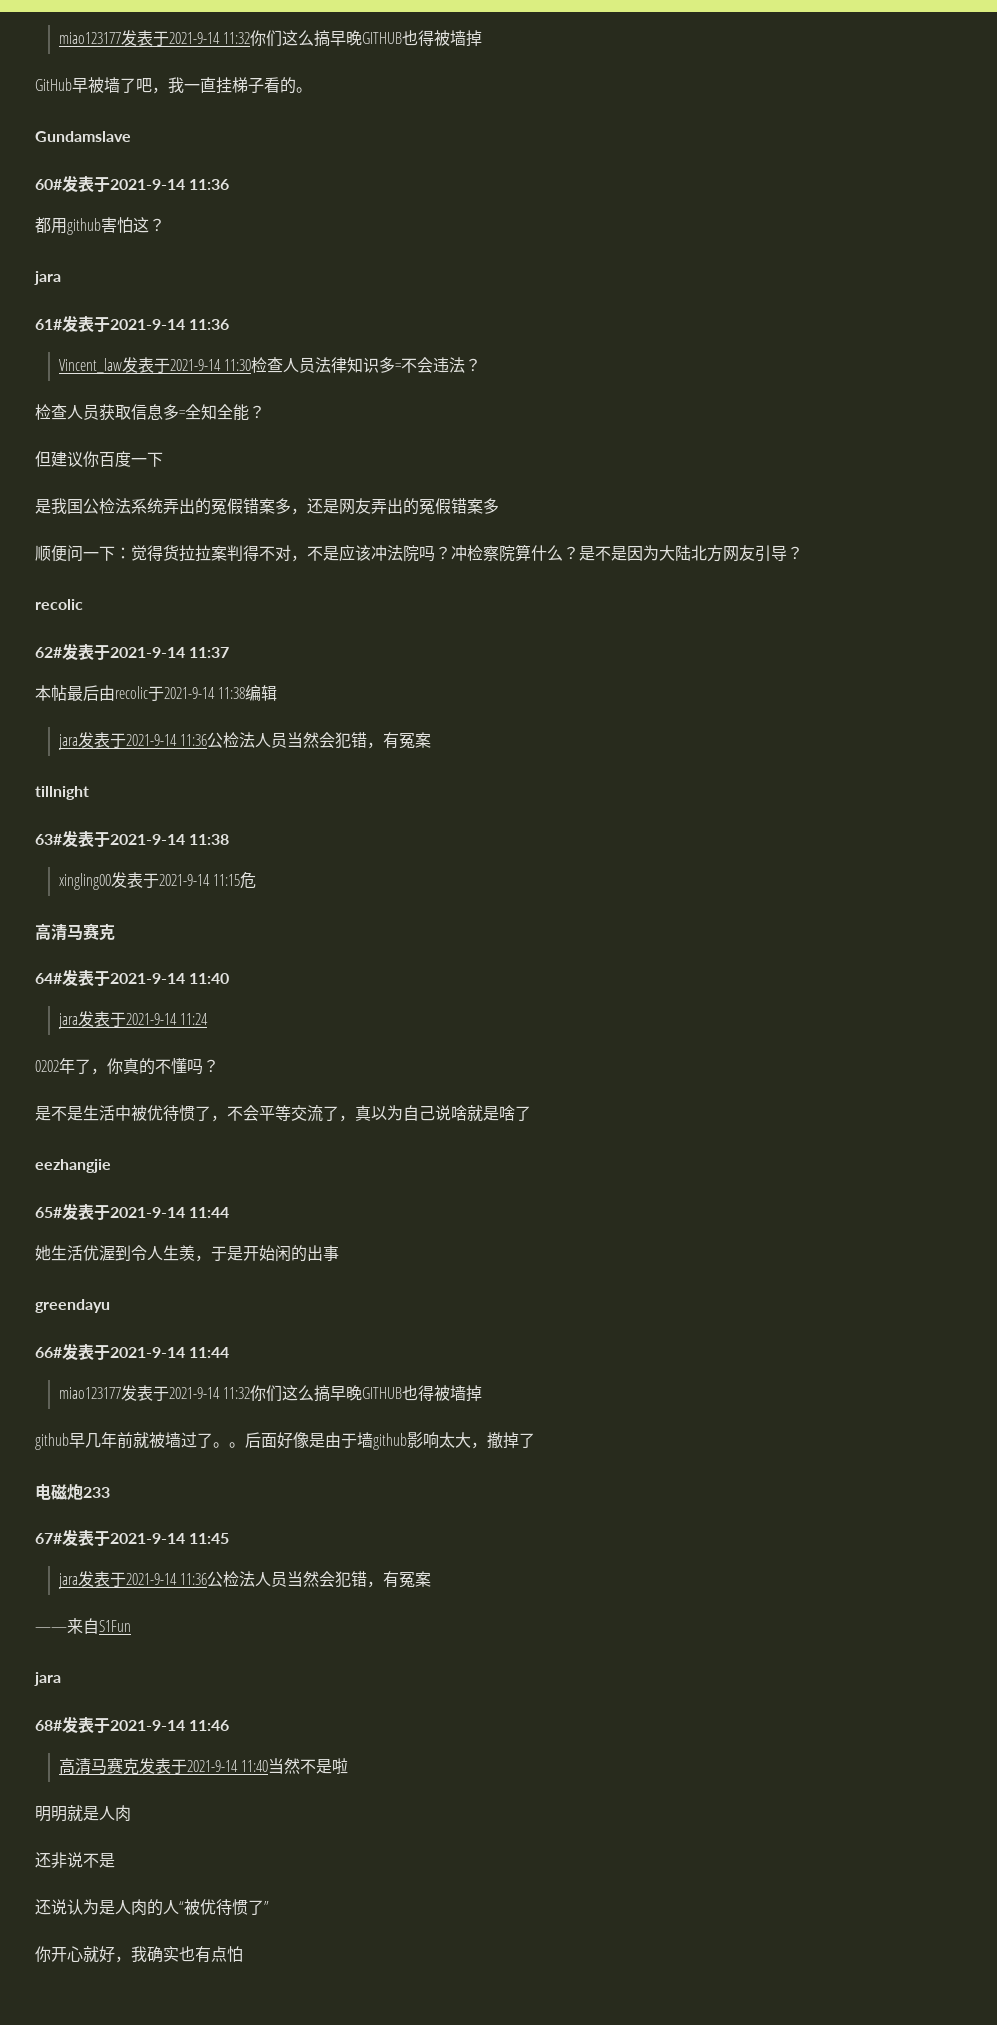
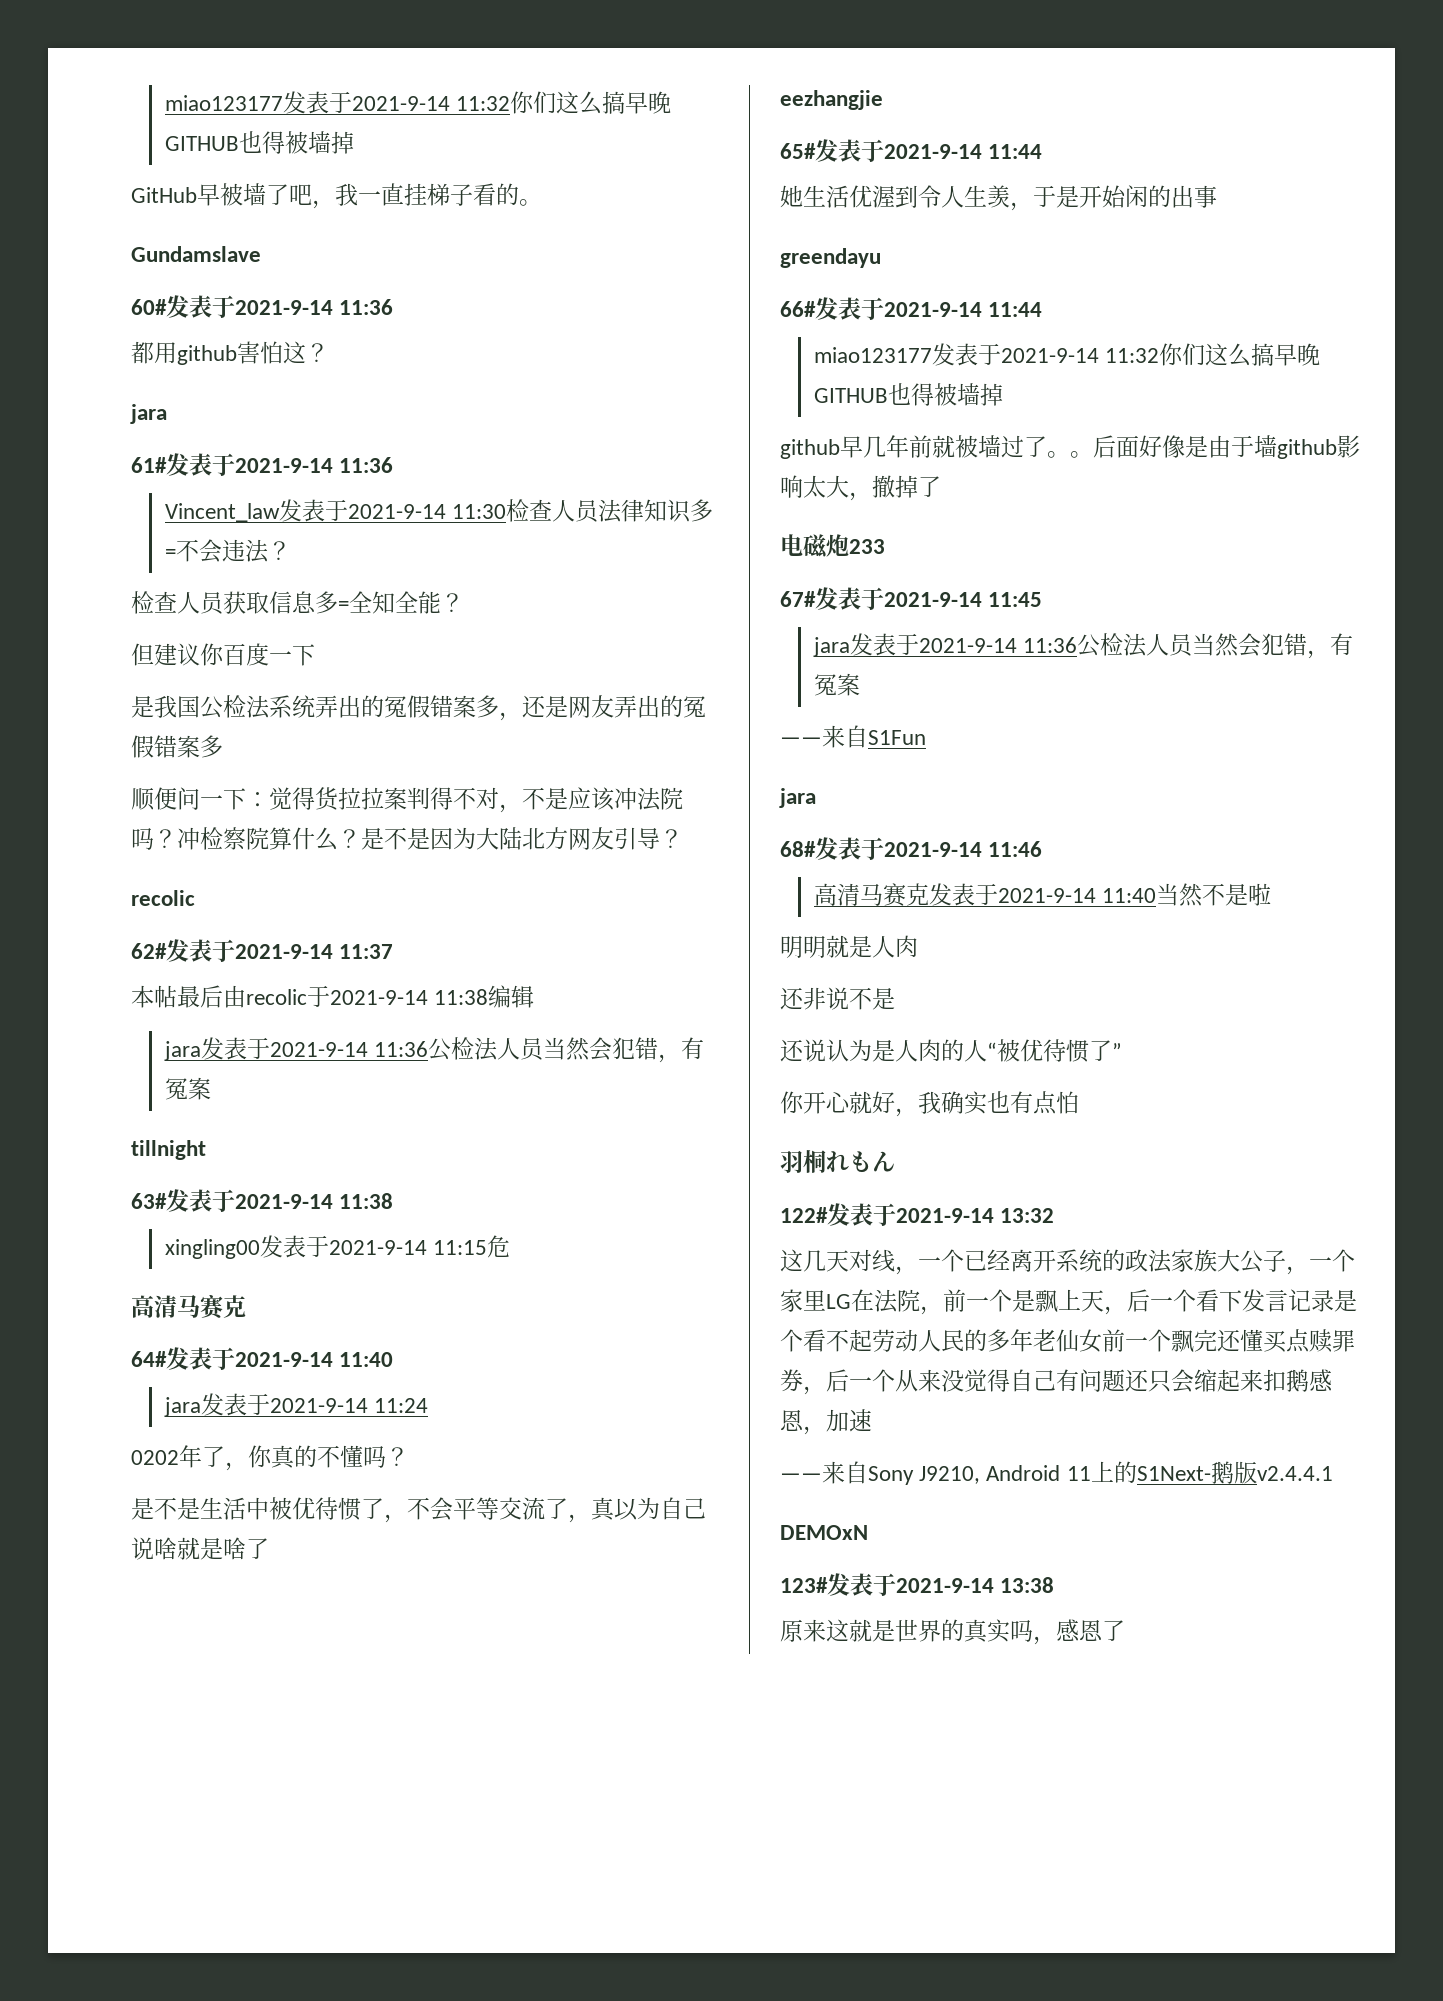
+ 羽桐れもん
+ 122#发表于2021-9-14 13:32
+ 这几天对线，一个已经离开系统的政法家族大公子，一个家里LG在法院，前一个是飘上天，后一个看下发言记录是个看不起劳动人民的多年老仙女前一个飘完还懂买点赎罪券，后一个从来没觉得自己有问题还只会缩起来扣鹅感恩，加速
+ ——来自Sony J9210, Android 11上的S1Next-鹅版v2.4.4.1
+ DEMOxN
+ 123#发表于2021-9-14 13:38
+ 原来这就是世界的真实吗，感恩了

